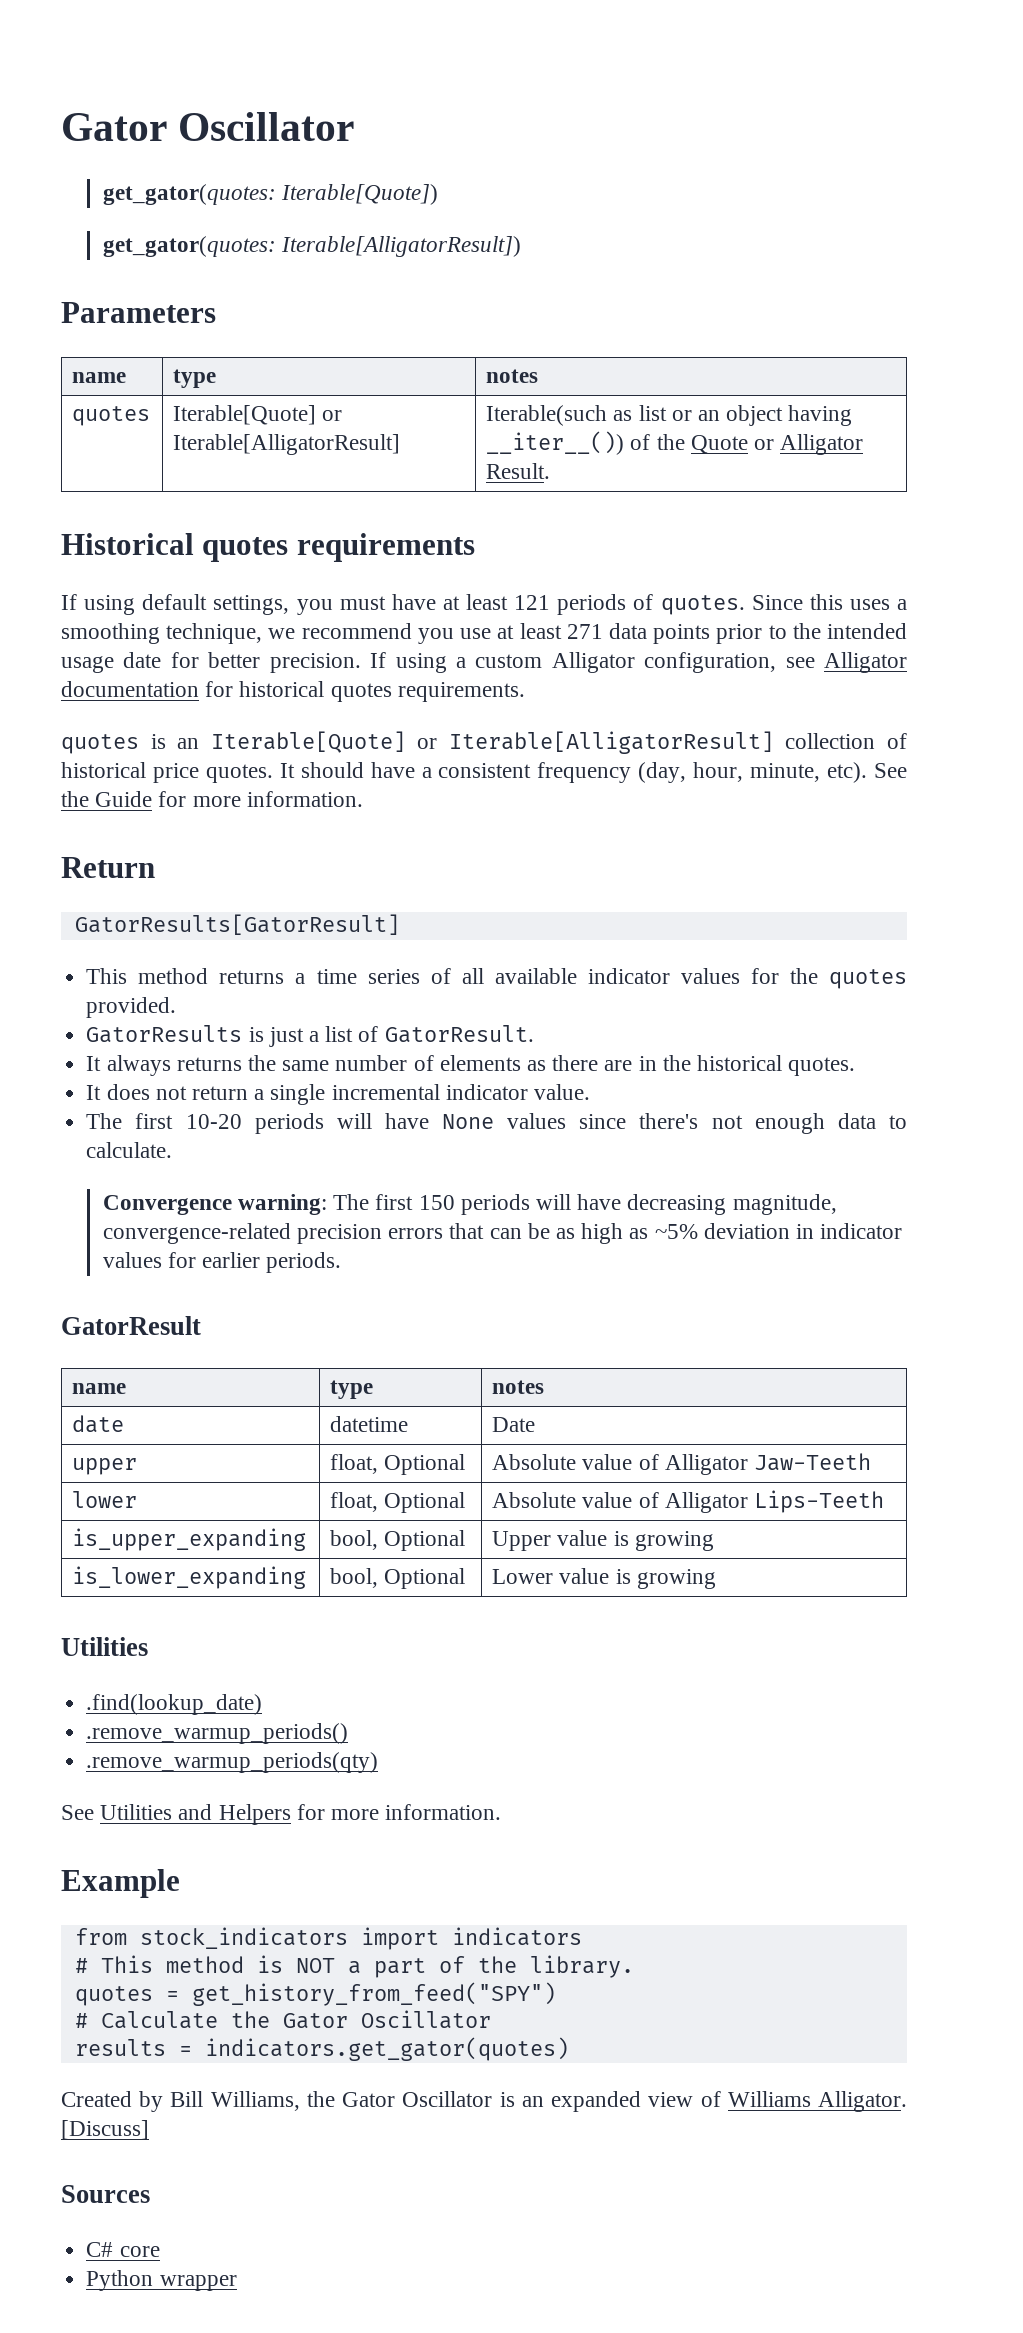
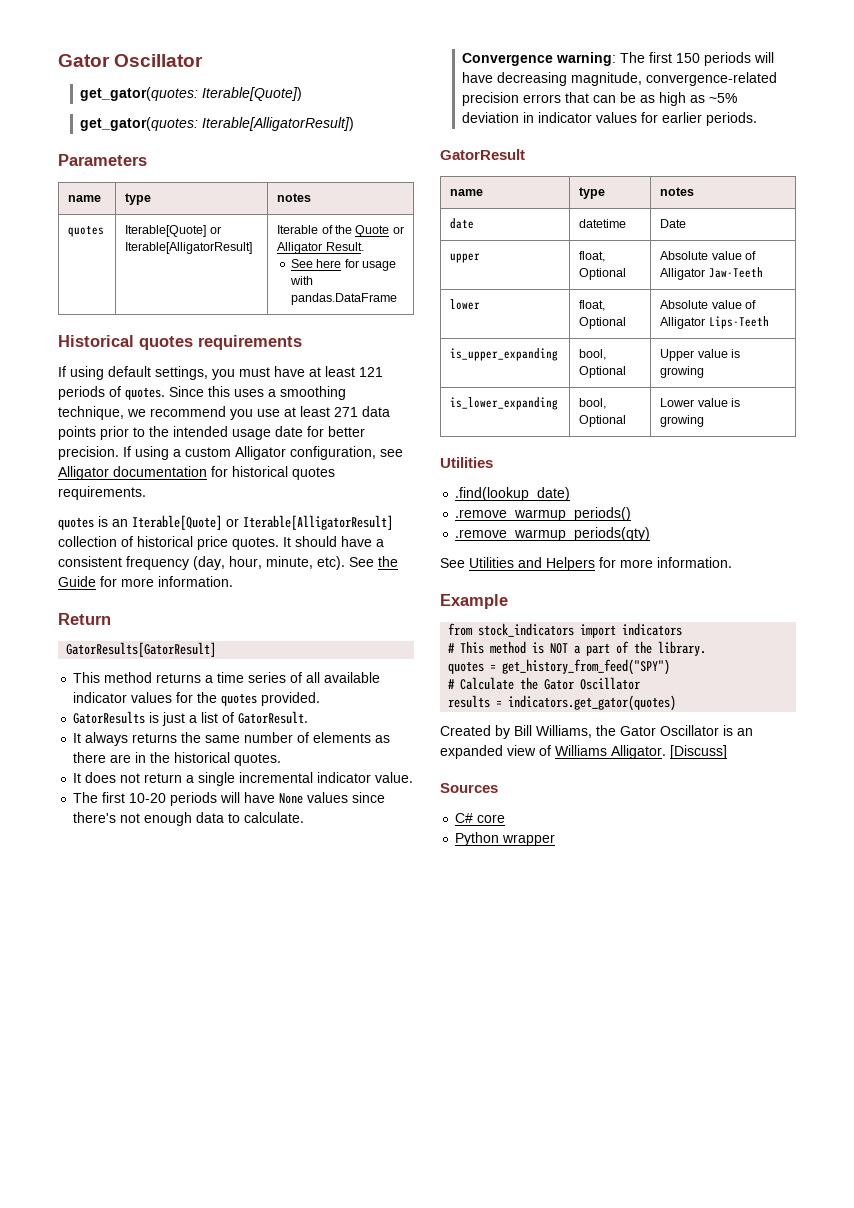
- quotes | Iterable[Quote] or Iterable[AlligatorResult] | Iterable(such as list or an object having __iter__()) of the Quote or Alligator Result.
+ quotes | Iterable[Quote] or Iterable[AlligatorResult] | Iterable of the Quote or Alligator Result.
+ See here for usage with pandas.DataFrame

